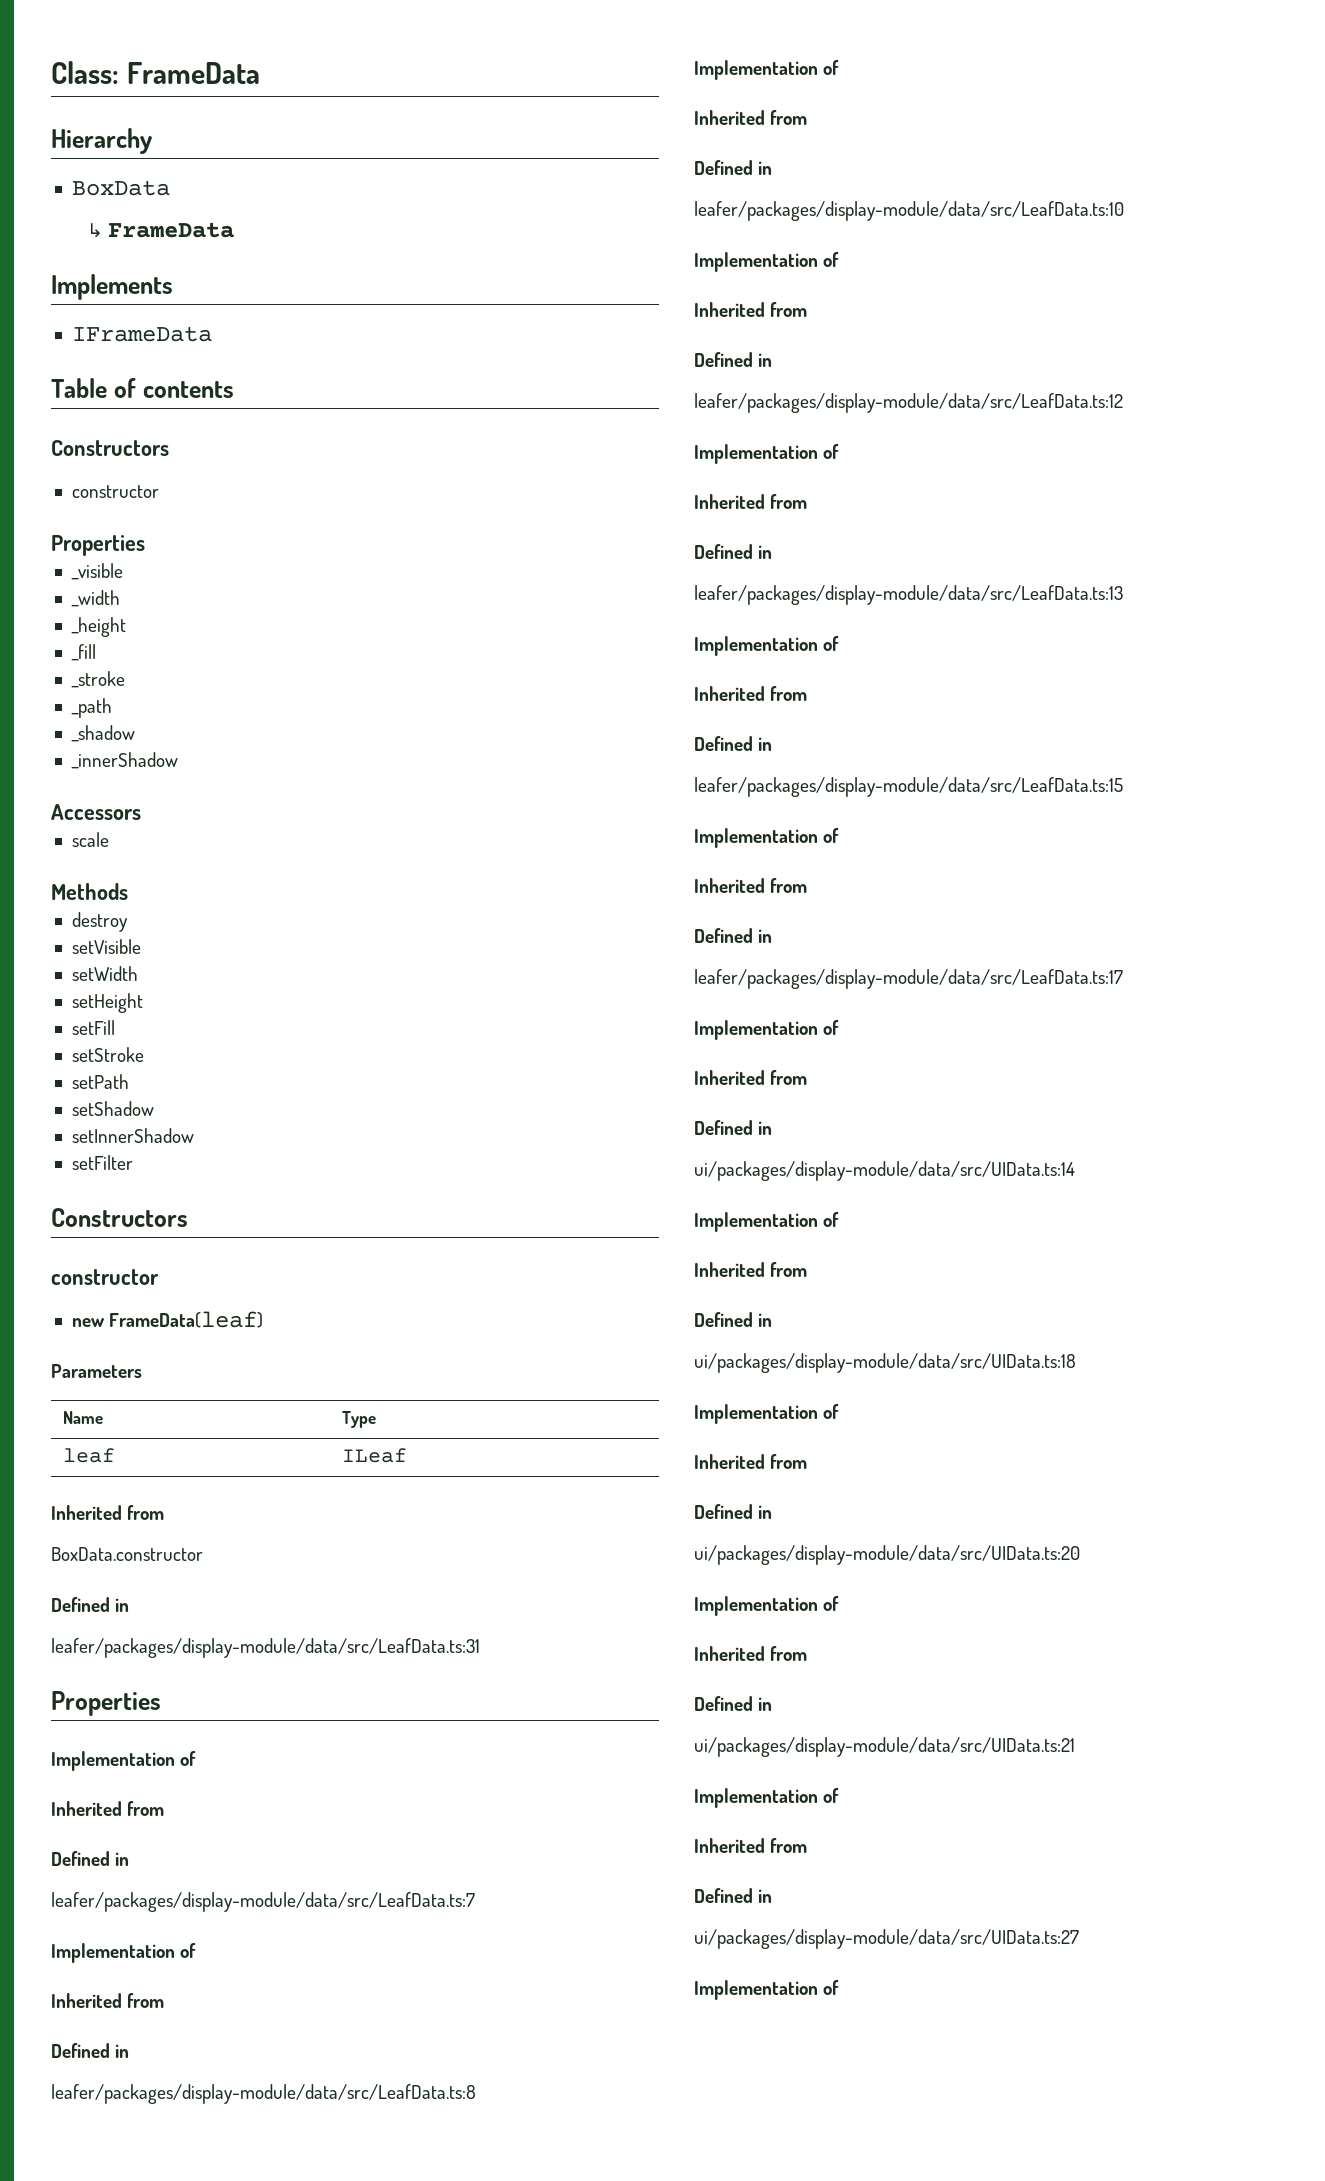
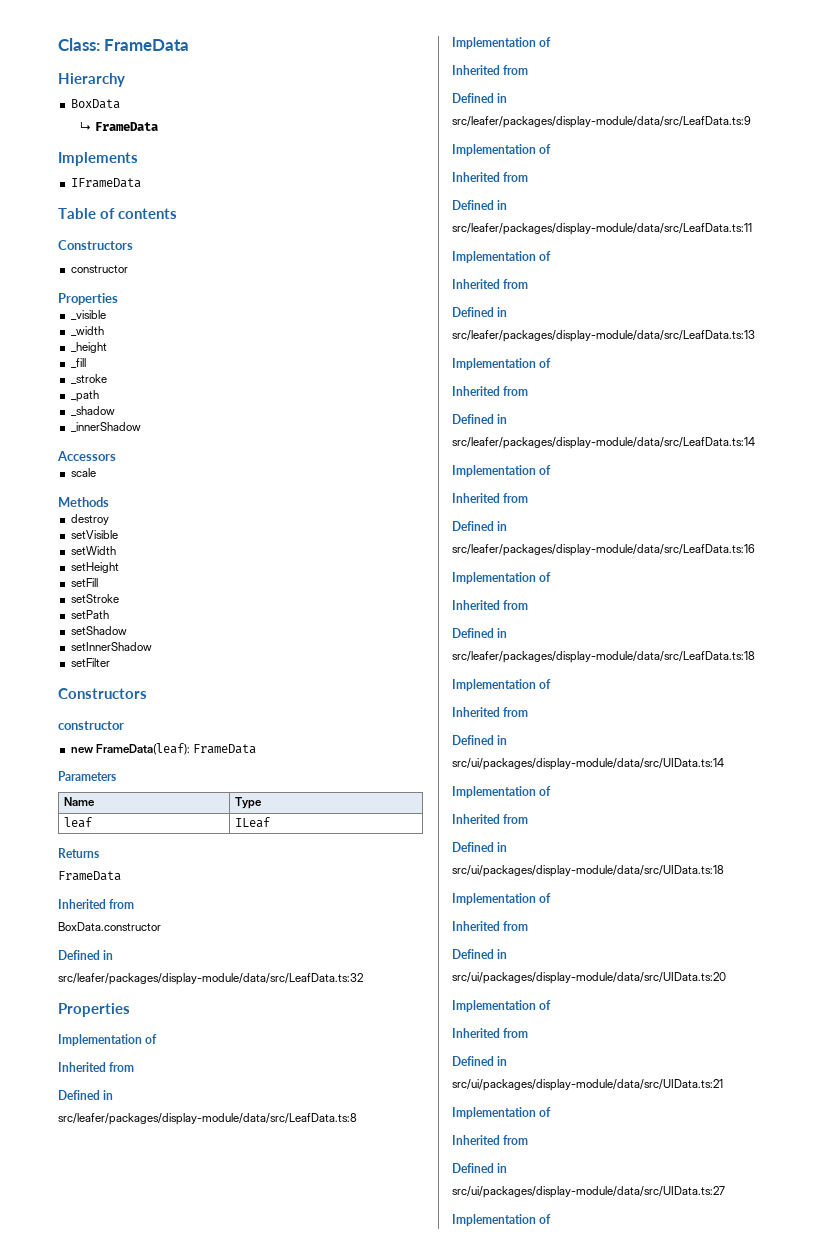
- new FrameData(leaf)
+ new FrameData(leaf): FrameData
+ Returns
+ FrameData
- leafer/packages/display-module/data/src/LeafData.ts:31
+ src/leafer/packages/display-module/data/src/LeafData.ts:32
- leafer/packages/display-module/data/src/LeafData.ts:7
+ src/leafer/packages/display-module/data/src/LeafData.ts:8
  Implementation of
  Inherited from
  Defined in
- leafer/packages/display-module/data/src/LeafData.ts:8
+ src/leafer/packages/display-module/data/src/LeafData.ts:9
  Implementation of
  Inherited from
  Defined in
- leafer/packages/display-module/data/src/LeafData.ts:10
+ src/leafer/packages/display-module/data/src/LeafData.ts:11
  Implementation of
  Inherited from
  Defined in
- leafer/packages/display-module/data/src/LeafData.ts:12
+ src/leafer/packages/display-module/data/src/LeafData.ts:13
  Implementation of
  Inherited from
  Defined in
- leafer/packages/display-module/data/src/LeafData.ts:13
+ src/leafer/packages/display-module/data/src/LeafData.ts:14
  Implementation of
  Inherited from
  Defined in
- leafer/packages/display-module/data/src/LeafData.ts:15
+ src/leafer/packages/display-module/data/src/LeafData.ts:16
  Implementation of
  Inherited from
  Defined in
- leafer/packages/display-module/data/src/LeafData.ts:17
+ src/leafer/packages/display-module/data/src/LeafData.ts:18
  Implementation of
  Inherited from
  Defined in
- ui/packages/display-module/data/src/UIData.ts:14
+ src/ui/packages/display-module/data/src/UIData.ts:14
  Implementation of
  Inherited from
  Defined in
- ui/packages/display-module/data/src/UIData.ts:18
+ src/ui/packages/display-module/data/src/UIData.ts:18
  Implementation of
  Inherited from
  Defined in
- ui/packages/display-module/data/src/UIData.ts:20
+ src/ui/packages/display-module/data/src/UIData.ts:20
  Implementation of
  Inherited from
  Defined in
- ui/packages/display-module/data/src/UIData.ts:21
+ src/ui/packages/display-module/data/src/UIData.ts:21
  Implementation of
  Inherited from
  Defined in
- ui/packages/display-module/data/src/UIData.ts:27
+ src/ui/packages/display-module/data/src/UIData.ts:27

